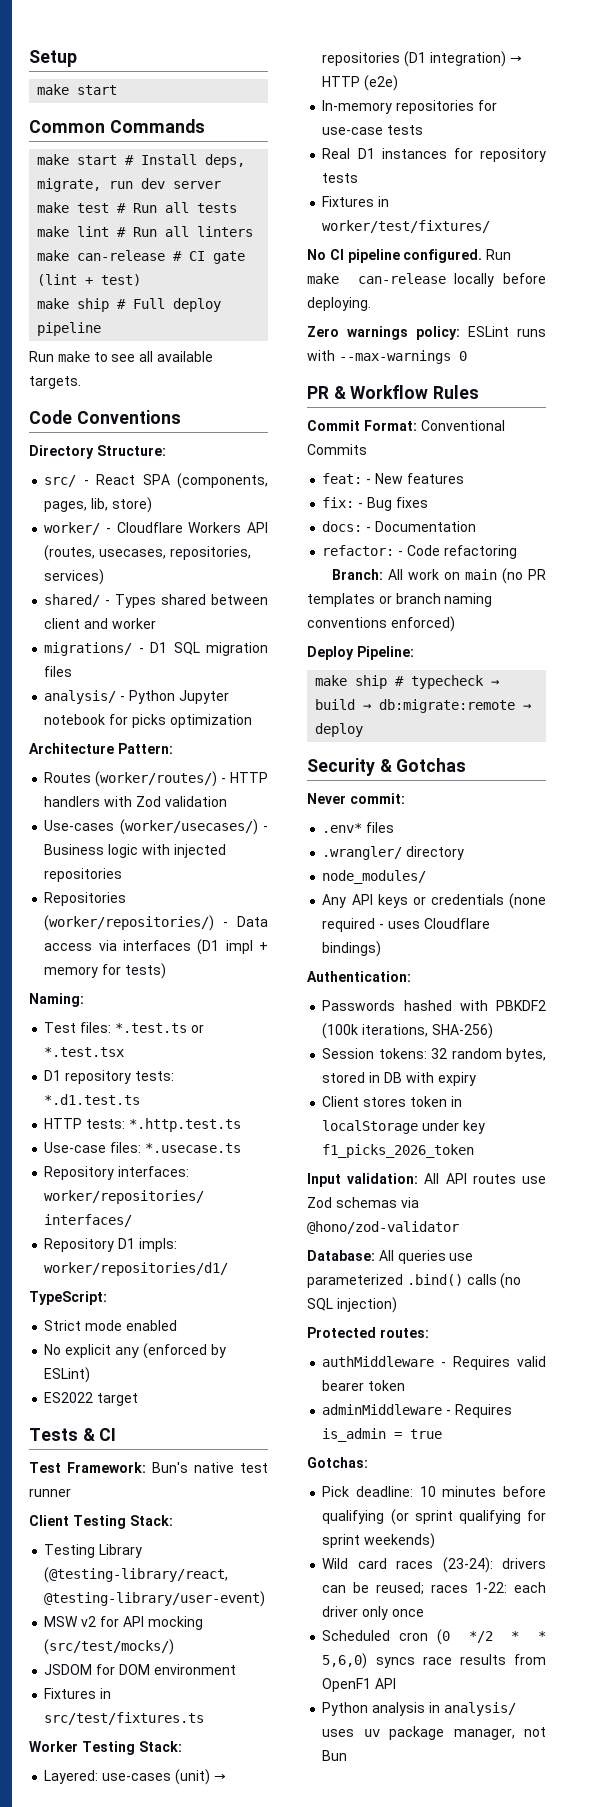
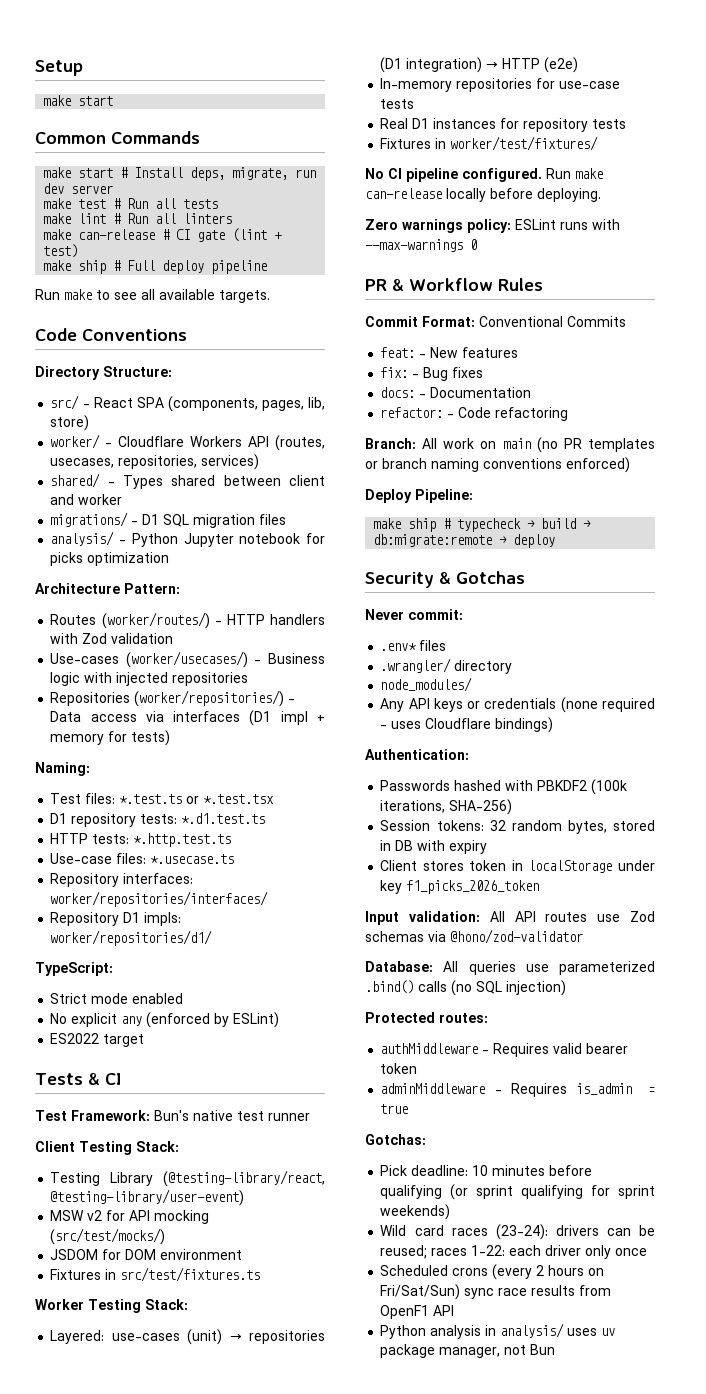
- Scheduled cron (0 */2 * * 5,6,0) syncs race results from OpenF1 API
+ Scheduled crons (every 2 hours on Fri/Sat/Sun) sync race results from OpenF1 API

